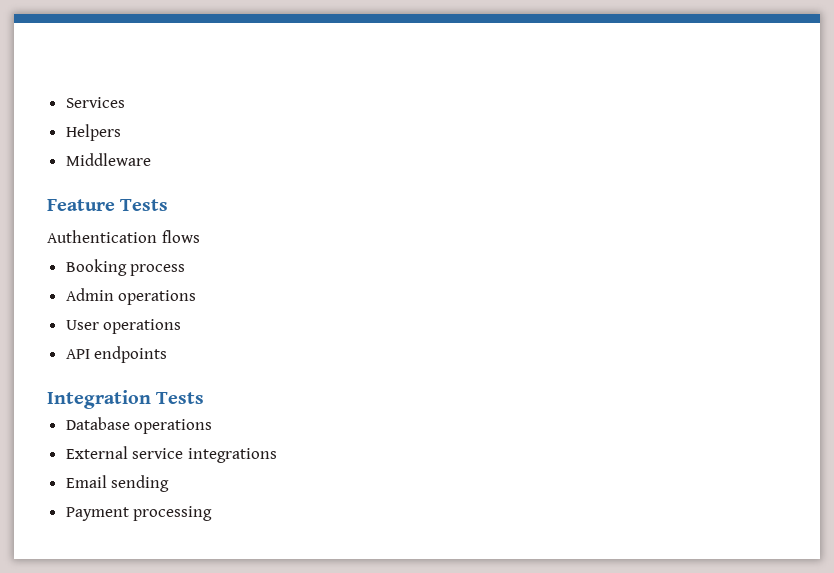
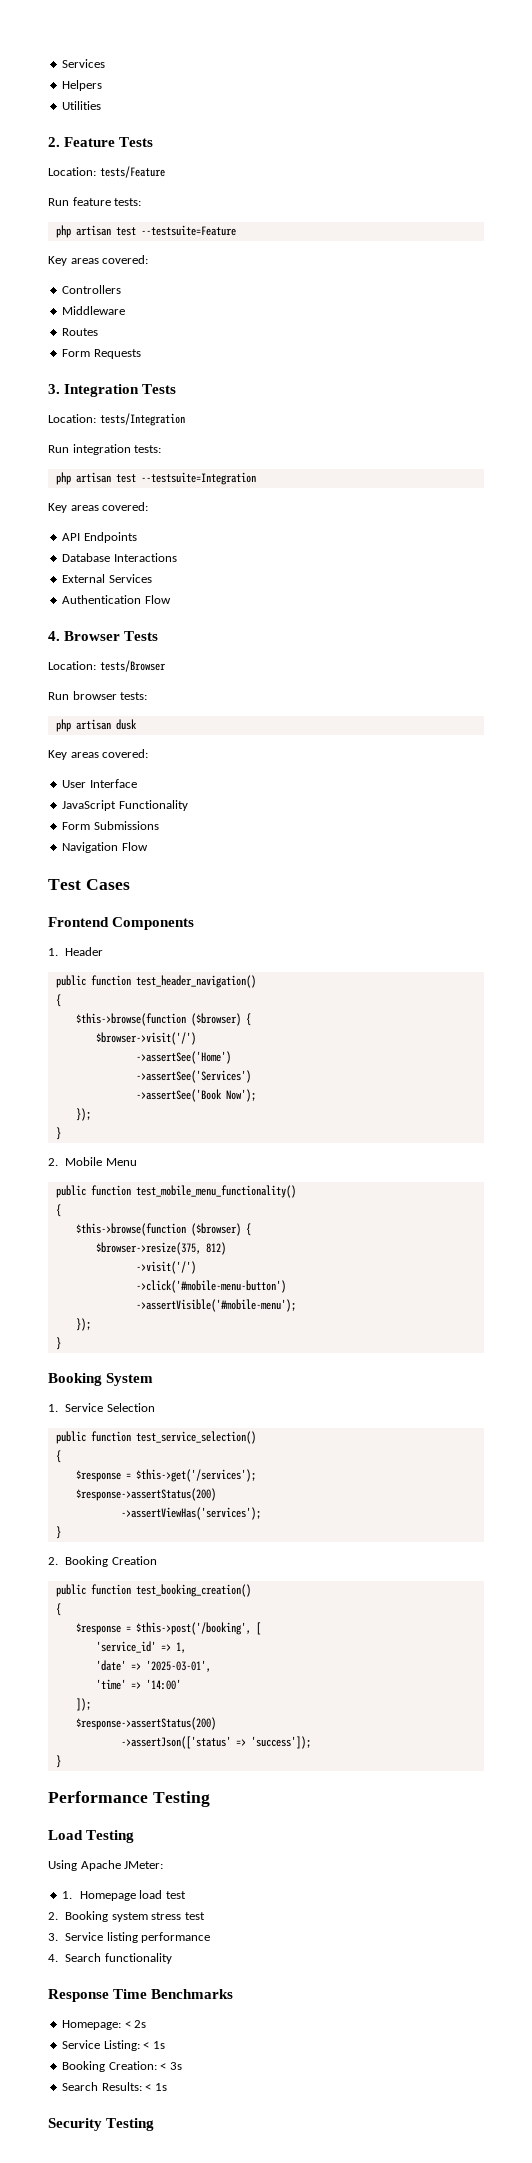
- Middleware
- Feature Tests
+ Utilities
+ 2. Feature Tests
- Authentication flows
- Booking process
- Admin operations
- User operations
- API endpoints
- Integration Tests
+ Location: tests/Feature
+ Run feature tests:
+ php artisan test --testsuite=Feature
+ Key areas covered:
+ Controllers
+ Middleware
+ Routes
+ Form Requests
+ 3. Integration Tests
+ Location: tests/Integration
+ Run integration tests:
+ php artisan test --testsuite=Integration
+ Key areas covered:
+ API Endpoints
- Database operations
+ Database Interactions
- External service integrations
- Email sending
- Payment processing
+ External Services
+ Authentication Flow
+ 4. Browser Tests
+ Location: tests/Browser
+ Run browser tests:
+ php artisan dusk
+ Key areas covered:
+ User Interface
+ JavaScript Functionality
+ Form Submissions
+ Navigation Flow
+ Test Cases
+ Frontend Components
+ 1. Header
+ public function test_header_navigation()
+ {
+ $this->browse(function ($browser) {
+ $browser->visit('/')
+ ->assertSee('Home')
+ ->assertSee('Services')
+ ->assertSee('Book Now');
+ });
+ }
+ 2. Mobile Menu
+ public function test_mobile_menu_functionality()
+ {
+ $this->browse(function ($browser) {
+ $browser->resize(375, 812)
+ ->visit('/')
+ ->click('#mobile-menu-button')
+ ->assertVisible('#mobile-menu');
+ });
+ }
+ Booking System
+ 1. Service Selection
+ public function test_service_selection()
+ {
+ $response = $this->get('/services');
+ $response->assertStatus(200)
+ ->assertViewHas('services');
+ }
+ 2. Booking Creation
+ public function test_booking_creation()
+ {
+ $response = $this->post('/booking', [
+ 'service_id' => 1,
+ 'date' => '2025-03-01',
+ 'time' => '14:00'
+ ]);
+ $response->assertStatus(200)
+ ->assertJson(['status' => 'success']);
+ }
+ Performance Testing
+ Load Testing
+ Using Apache JMeter:
+ 1. Homepage load test
+ 2. Booking system stress test
+ 3. Service listing performance
+ 4. Search functionality
+ Response Time Benchmarks
+ Homepage: < 2s
+ Service Listing: < 1s
+ Booking Creation: < 3s
+ Search Results: < 1s
+ Security Testing

